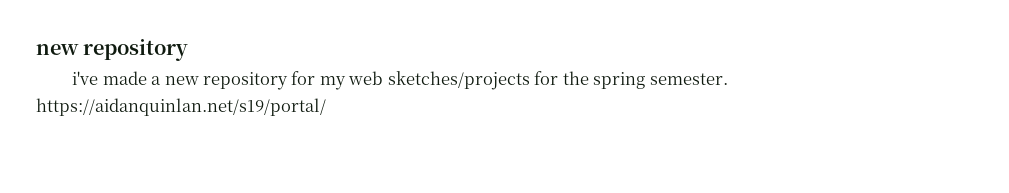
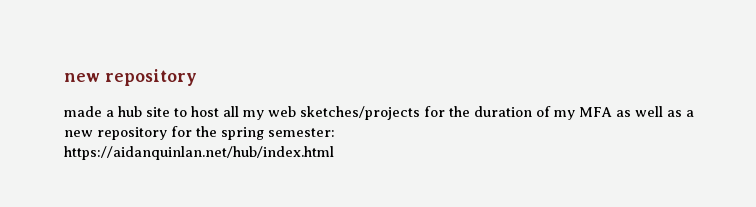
- i've made a new repository for my web sketches/projects for the spring semester.
- https://aidanquinlan.net/s19/portal/
+ made a hub site to host all my web sketches/projects for the duration of my MFA as well as a new repository for the spring semester:
+ https://aidanquinlan.net/hub/index.html

